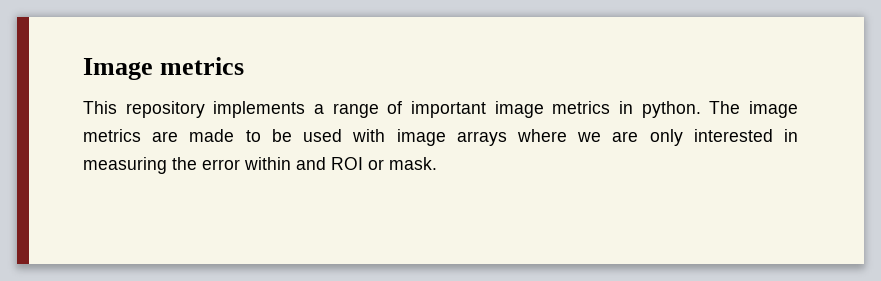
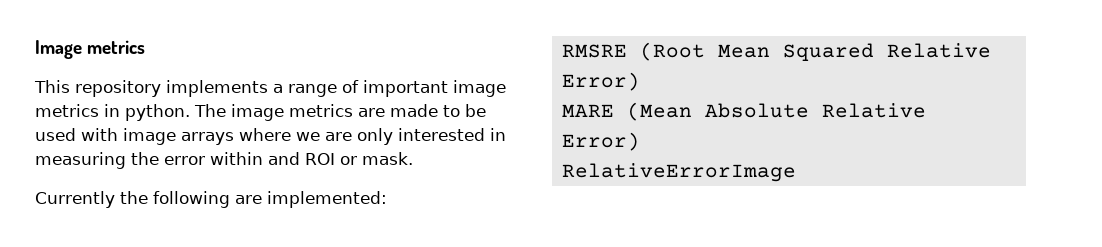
+ Currently the following are implemented:
+ RMSRE (Root Mean Squared Relative Error)
+ MARE (Mean Absolute Relative Error)
+ RelativeErrorImage

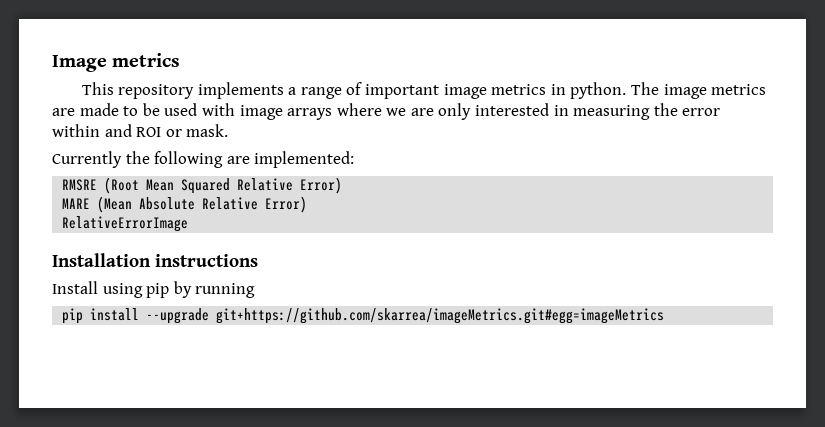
+ Installation instructions
+ Install using pip by running
+ pip install --upgrade git+https://github.com/skarrea/imageMetrics.git#egg=imageMetrics

